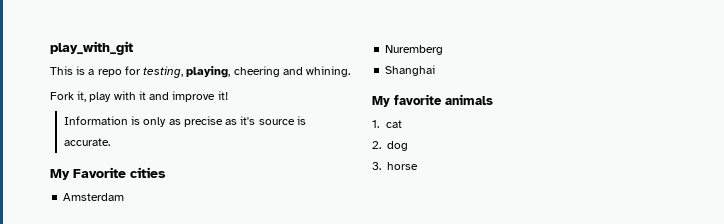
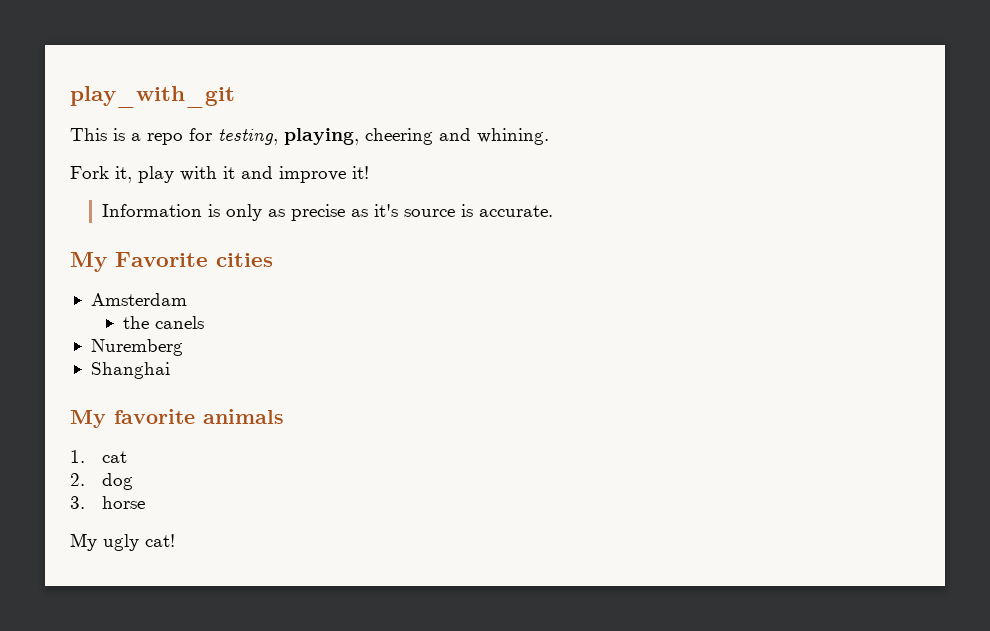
+ the canels
+ My ugly cat!

